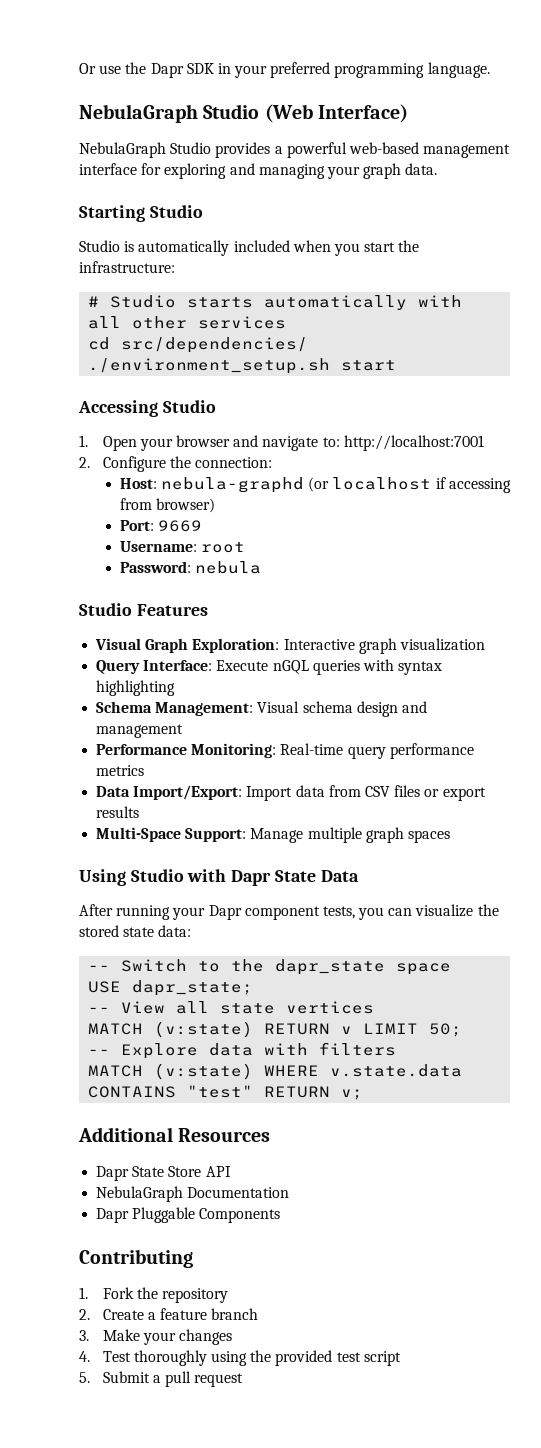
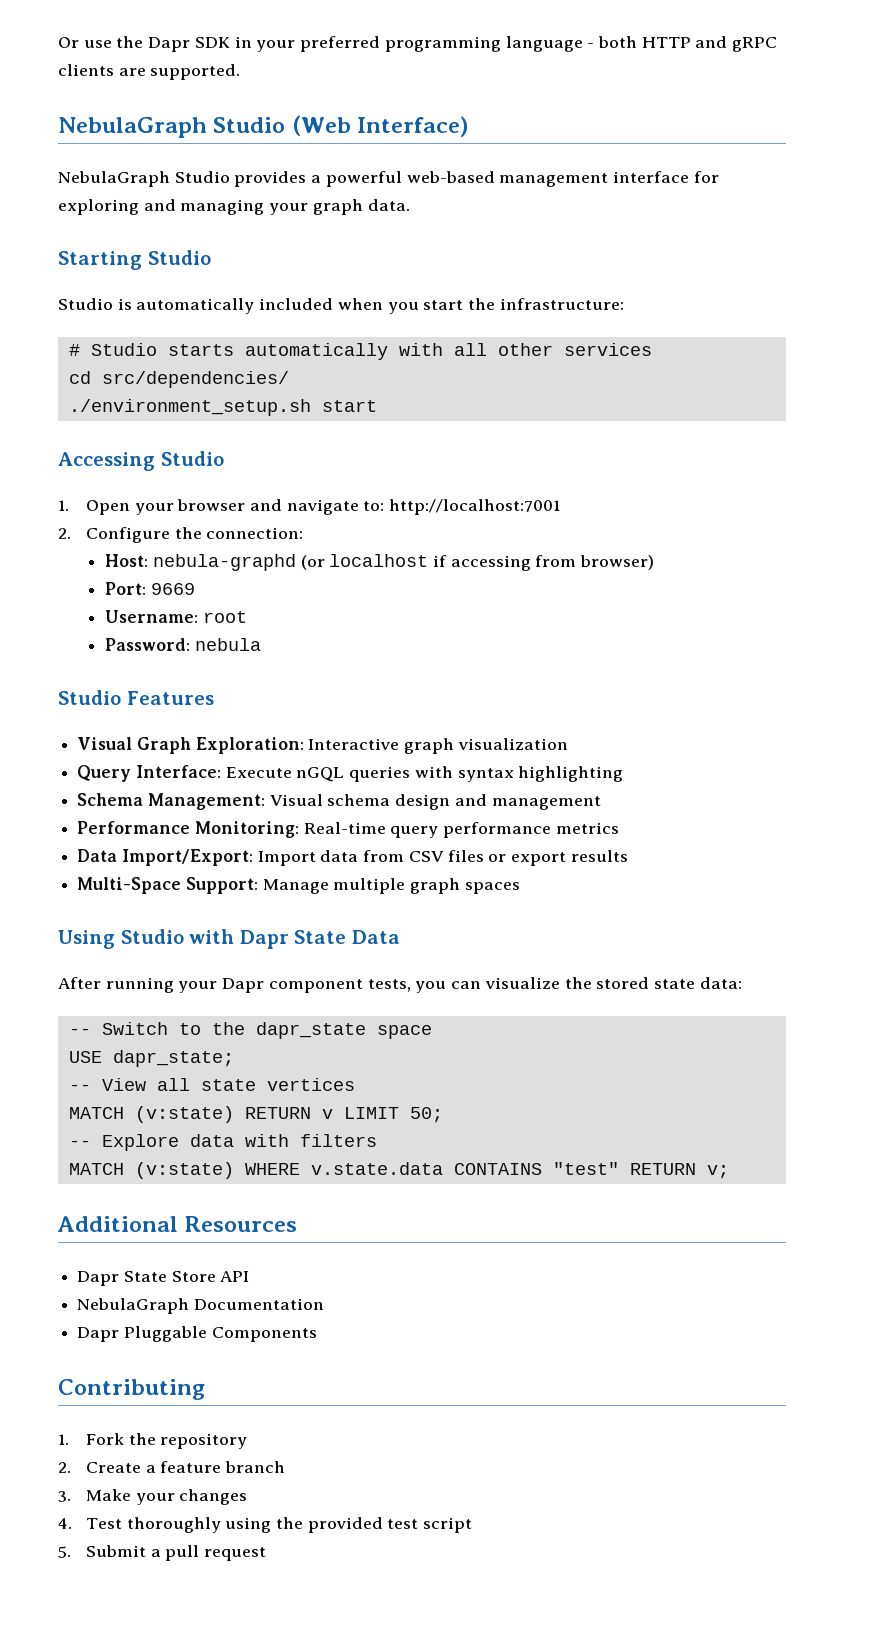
- Or use the Dapr SDK in your preferred programming language.
+ Or use the Dapr SDK in your preferred programming language - both HTTP and gRPC clients are supported.

